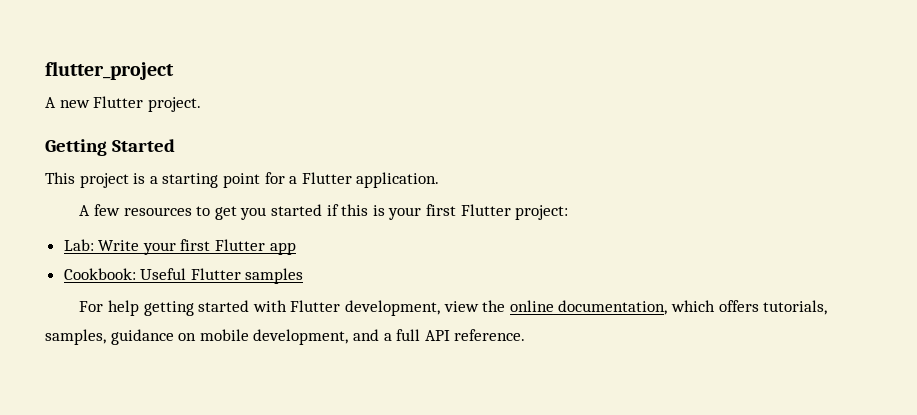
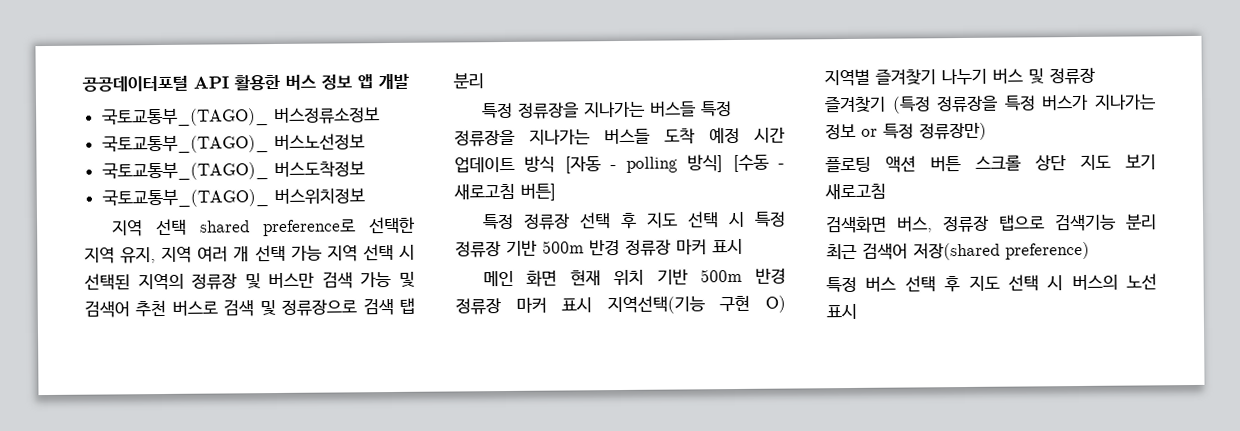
- flutter_project
- A new Flutter project.
- Getting Started
- This project is a starting point for a Flutter application.
- A few resources to get you started if this is your first Flutter project:
- Lab: Write your first Flutter app
- Cookbook: Useful Flutter samples
- For help getting started with Flutter development, view the online documentation, which offers tutorials, samples, guidance on mobile development, and a full API reference.
+ 공공데이터포털 API 활용한 버스 정보 앱 개발
+ 국토교통부_(TAGO)_ 버스정류소정보
+ 국토교통부_(TAGO)_ 버스노선정보
+ 국토교통부_(TAGO)_ 버스도착정보
+ 국토교통부_(TAGO)_ 버스위치정보
+ 지역 선택 shared preference로 선택한 지역 유지, 지역 여러 개 선택 가능 지역 선택 시 선택된 지역의 정류장 및 버스만 검색 가능 및 검색어 추천 버스로 검색 및 정류장으로 검색 탭 분리
+ 특정 정류장을 지나가는 버스들 특정 정류장을 지나가는 버스들 도착 예정 시간 업데이트 방식 [자동 - polling 방식] [수동 - 새로고침 버튼]
+ 특정 정류장 선택 후 지도 선택 시 특정 정류장 기반 500m 반경 정류장 마커 표시
+ 메인 화면 현재 위치 기반 500m 반경 정류장 마커 표시 지역선택(기능 구현 O) 지역별 즐겨찾기 나누기 버스 및 정류장 즐겨찾기 (특정 정류장을 특정 버스가 지나가는 정보 or 특정 정류장만)
+ 플로팅 액션 버튼 스크롤 상단 지도 보기 새로고침
+ 검색화면 버스, 정류장 탭으로 검색기능 분리 최근 검색어 저장(shared preference)
+ 특정 버스 선택 후 지도 선택 시 버스의 노선 표시

